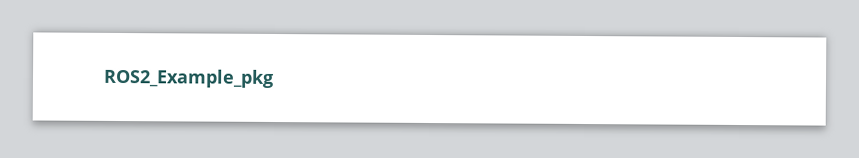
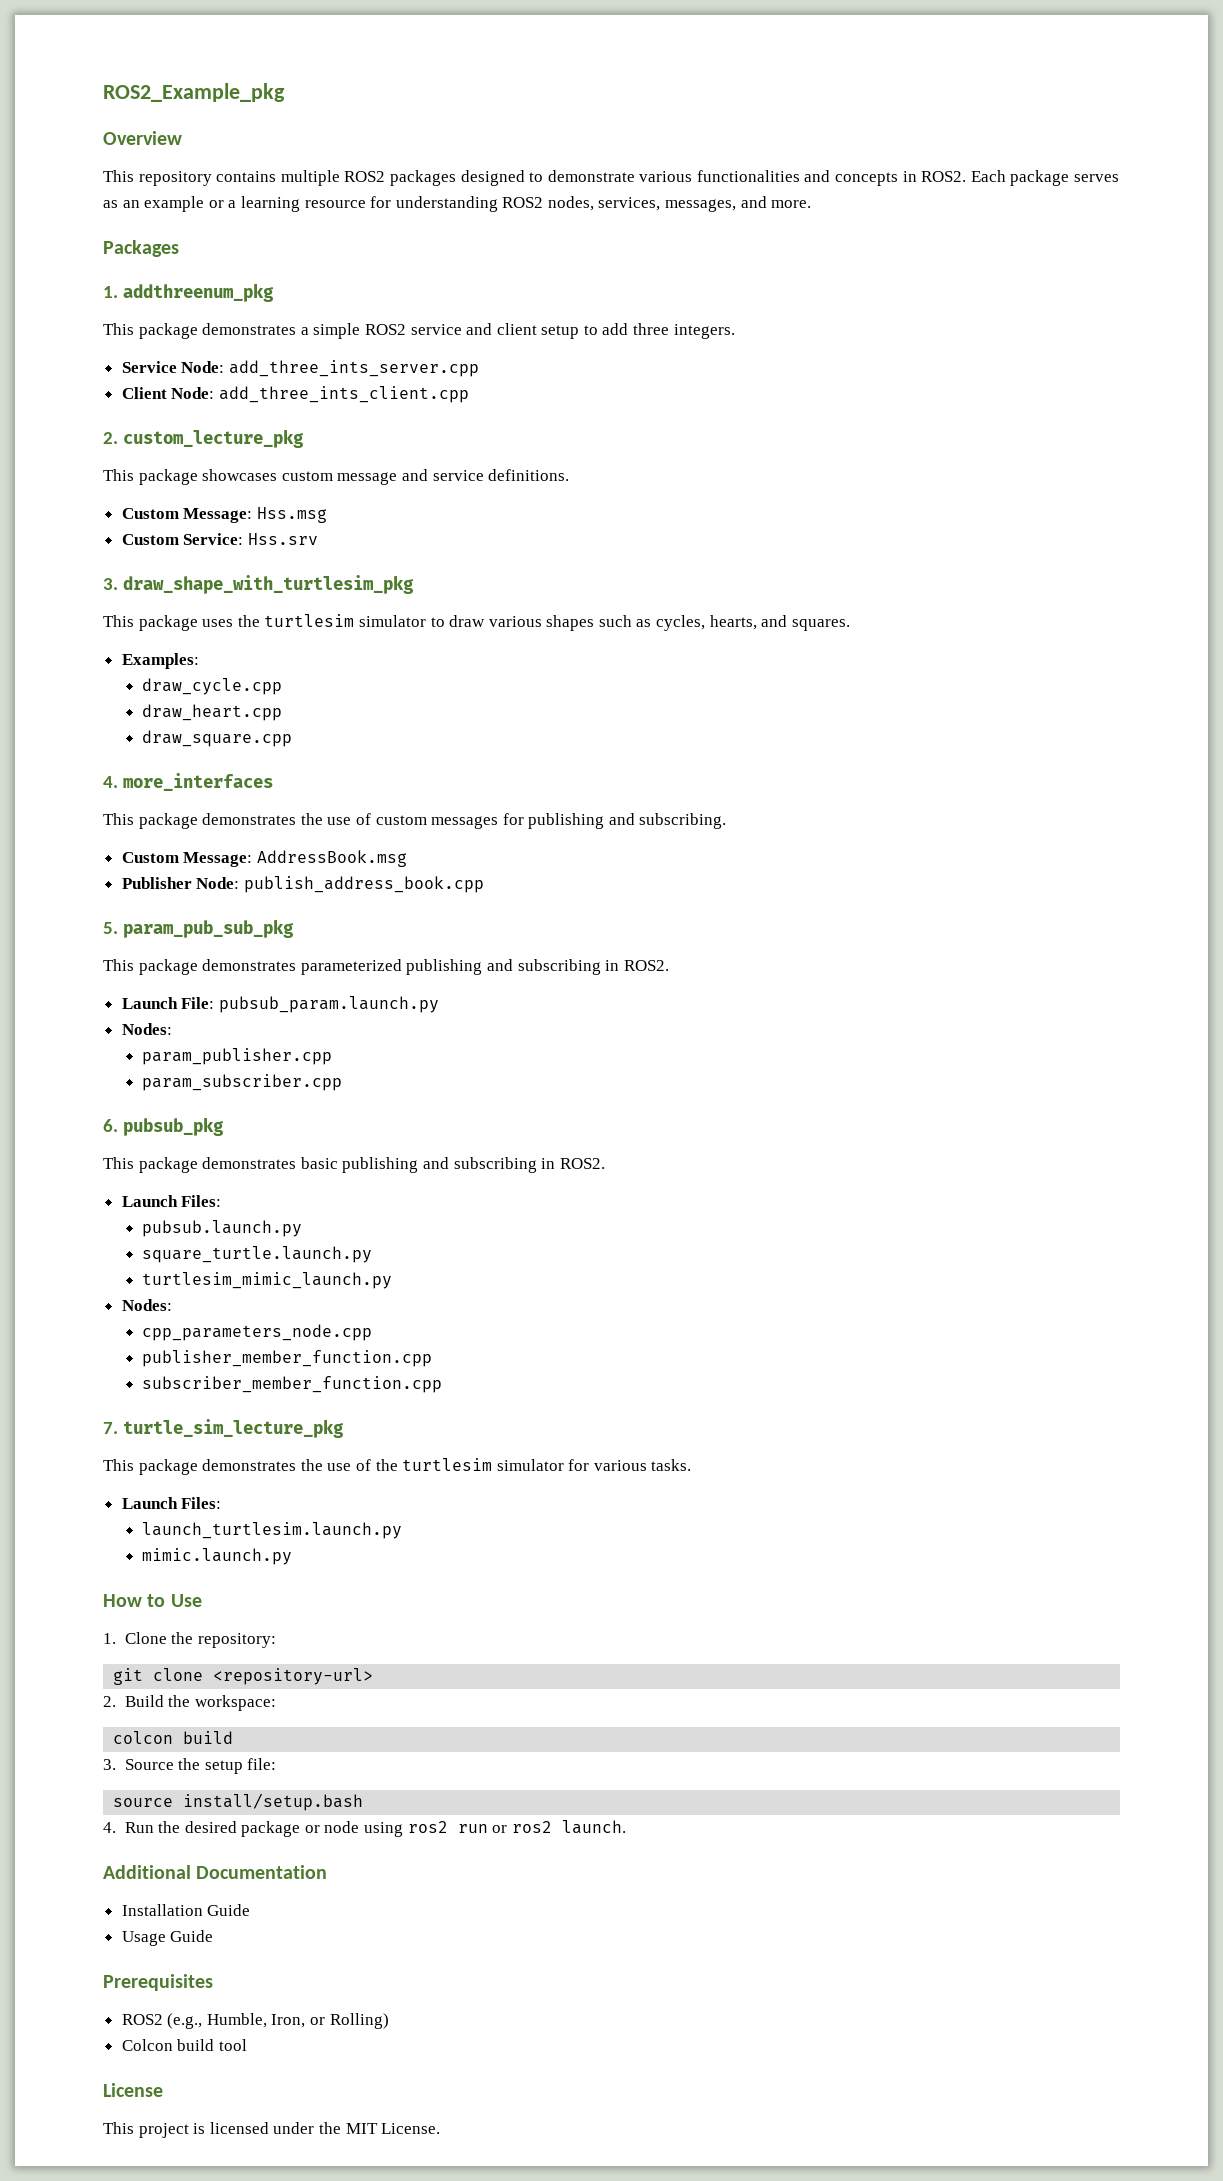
+ Overview
+ This repository contains multiple ROS2 packages designed to demonstrate various functionalities and concepts in ROS2. Each package serves as an example or a learning resource for understanding ROS2 nodes, services, messages, and more.
+ Packages
+ 1. addthreenum_pkg
+ This package demonstrates a simple ROS2 service and client setup to add three integers.
+ Service Node: add_three_ints_server.cpp
+ Client Node: add_three_ints_client.cpp
+ 2. custom_lecture_pkg
+ This package showcases custom message and service definitions.
+ Custom Message: Hss.msg
+ Custom Service: Hss.srv
+ 3. draw_shape_with_turtlesim_pkg
+ This package uses the turtlesim simulator to draw various shapes such as cycles, hearts, and squares.
+ Examples:
+ draw_cycle.cpp
+ draw_heart.cpp
+ draw_square.cpp
+ 4. more_interfaces
+ This package demonstrates the use of custom messages for publishing and subscribing.
+ Custom Message: AddressBook.msg
+ Publisher Node: publish_address_book.cpp
+ 5. param_pub_sub_pkg
+ This package demonstrates parameterized publishing and subscribing in ROS2.
+ Launch File: pubsub_param.launch.py
+ Nodes:
+ param_publisher.cpp
+ param_subscriber.cpp
+ 6. pubsub_pkg
+ This package demonstrates basic publishing and subscribing in ROS2.
+ Launch Files:
+ pubsub.launch.py
+ square_turtle.launch.py
+ turtlesim_mimic_launch.py
+ Nodes:
+ cpp_parameters_node.cpp
+ publisher_member_function.cpp
+ subscriber_member_function.cpp
+ 7. turtle_sim_lecture_pkg
+ This package demonstrates the use of the turtlesim simulator for various tasks.
+ Launch Files:
+ launch_turtlesim.launch.py
+ mimic.launch.py
+ How to Use
+ 1. Clone the repository:
+ git clone <repository-url>
+ 2. Build the workspace:
+ colcon build
+ 3. Source the setup file:
+ source install/setup.bash
+ 4. Run the desired package or node using ros2 run or ros2 launch.
+ Additional Documentation
+ Installation Guide
+ Usage Guide
+ Prerequisites
+ ROS2 (e.g., Humble, Iron, or Rolling)
+ Colcon build tool
+ License
+ This project is licensed under the MIT License.

